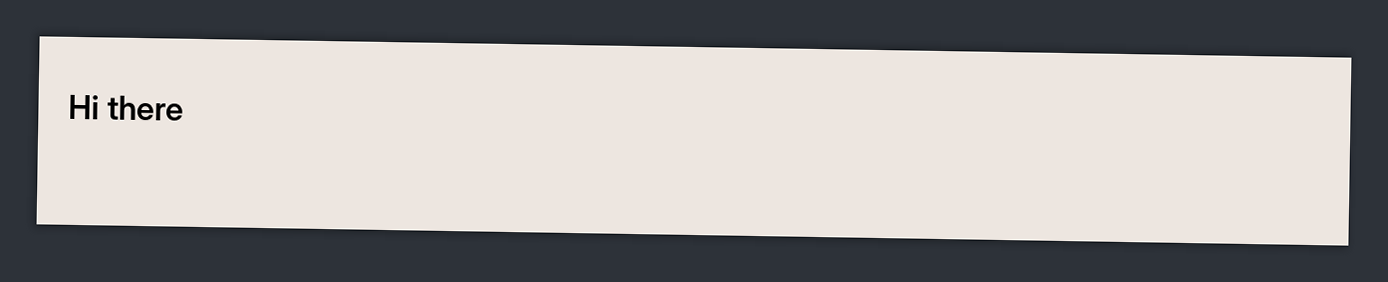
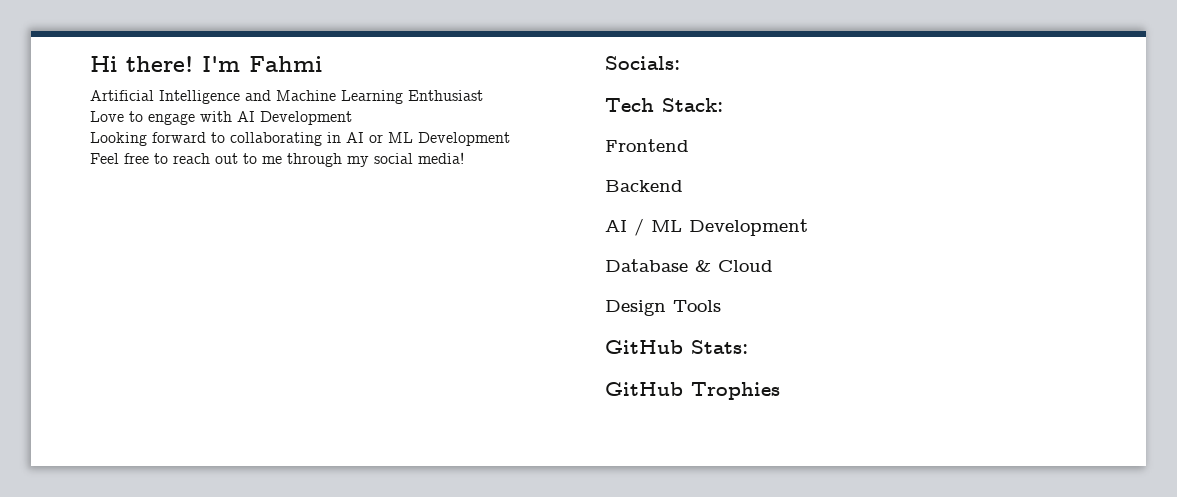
- Hi there
+ Hi there! I'm Fahmi
+ Artificial Intelligence and Machine Learning Enthusiast
+ Love to engage with AI Development
+ Looking forward to collaborating in AI or ML Development
+ Feel free to reach out to me through my social media!
+ Socials:
+ Tech Stack:
+ Frontend
+ Backend
+ AI / ML Development
+ Database & Cloud
+ Design Tools
+ GitHub Stats:
+ GitHub Trophies

